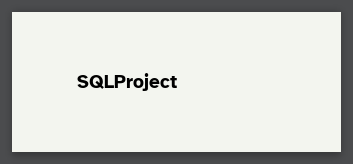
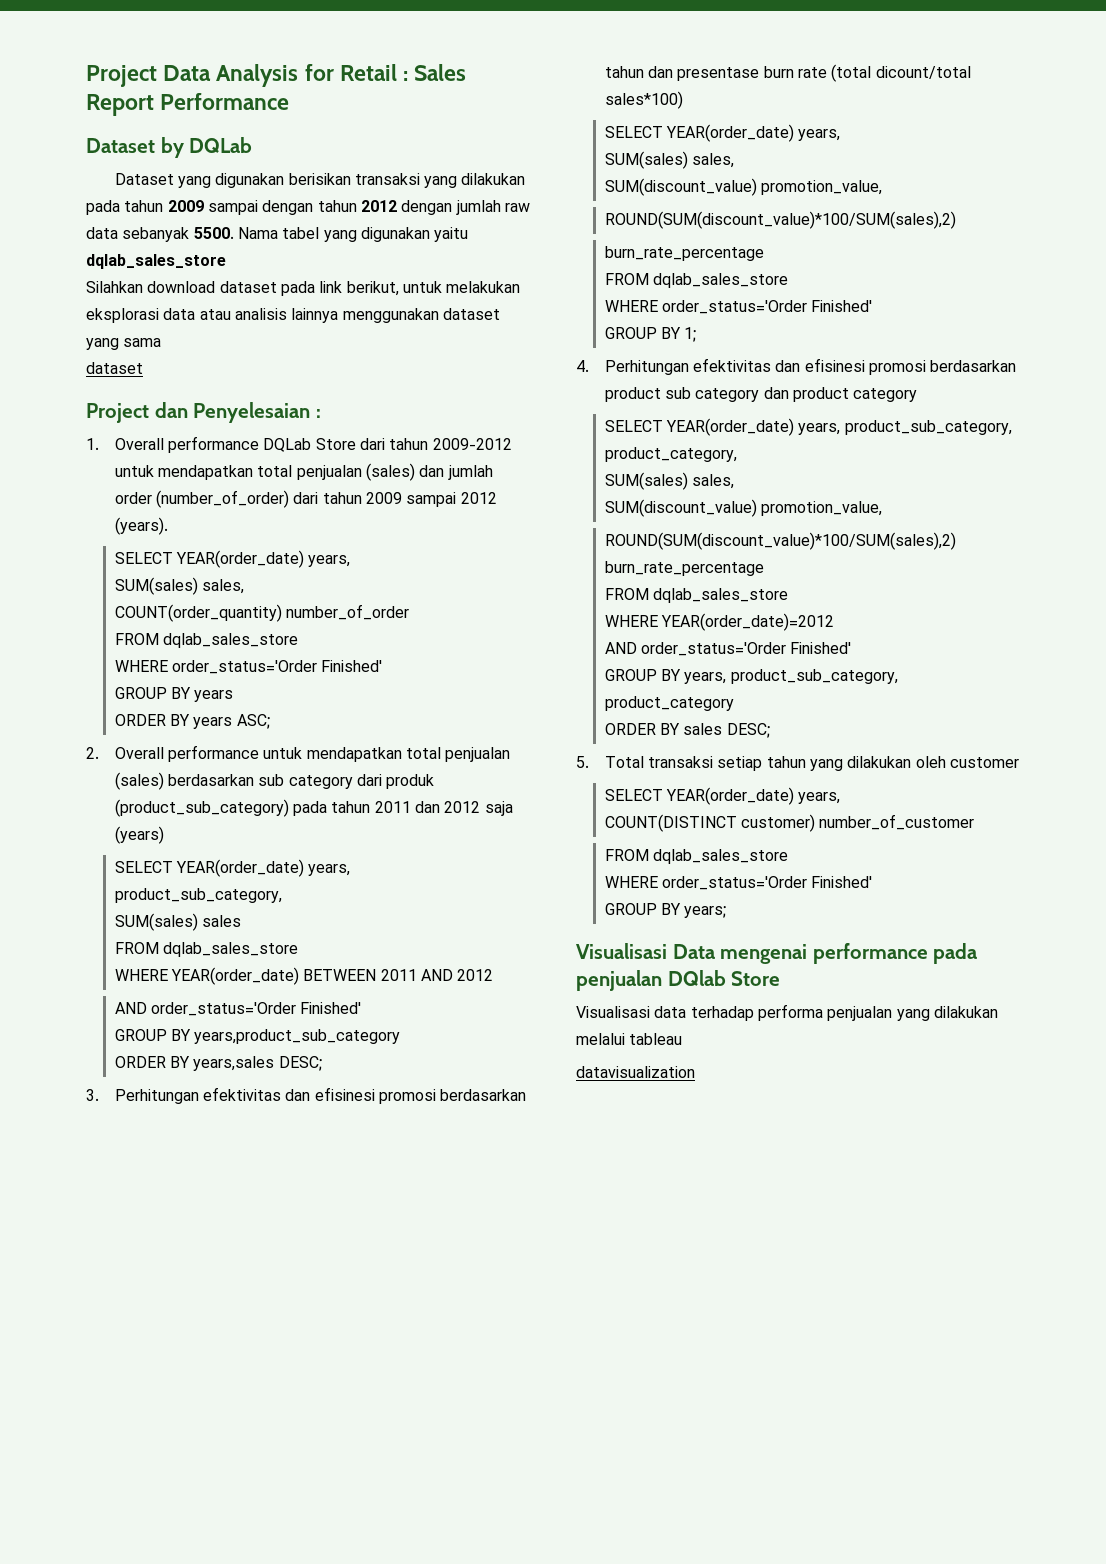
- SQLProject
+ Project Data Analysis for Retail : Sales Report Performance
+ Dataset by DQLab
+ Dataset yang digunakan berisikan transaksi yang dilakukan pada tahun 2009 sampai dengan tahun 2012 dengan jumlah raw data sebanyak 5500. Nama tabel yang digunakan yaitu dqlab_sales_store
+ Silahkan download dataset pada link berikut, untuk melakukan eksplorasi data atau analisis lainnya menggunakan dataset yang sama
+ dataset
+ Project dan Penyelesaian :
+ 1. Overall performance DQLab Store dari tahun 2009-2012 untuk mendapatkan total penjualan (sales) dan jumlah order (number_of_order) dari tahun 2009 sampai 2012 (years).
+ SELECT YEAR(order_date) years,
+ SUM(sales) sales,
+ COUNT(order_quantity) number_of_order
+ FROM dqlab_sales_store
+ WHERE order_status='Order Finished'
+ GROUP BY years
+ ORDER BY years ASC;
+ 2. Overall performance untuk mendapatkan total penjualan (sales) berdasarkan sub category dari produk (product_sub_category) pada tahun 2011 dan 2012 saja (years)
+ SELECT YEAR(order_date) years,
+ product_sub_category,
+ SUM(sales) sales
+ FROM dqlab_sales_store
+ WHERE YEAR(order_date) BETWEEN 2011 AND 2012
+ AND order_status='Order Finished'
+ GROUP BY years,product_sub_category
+ ORDER BY years,sales DESC;
+ 3. Perhitungan efektivitas dan efisinesi promosi berdasarkan tahun dan presentase burn rate (total dicount/total sales*100)
+ SELECT YEAR(order_date) years,
+ SUM(sales) sales,
+ SUM(discount_value) promotion_value,
+ ROUND(SUM(discount_value)*100/SUM(sales),2)
+ burn_rate_percentage
+ FROM dqlab_sales_store
+ WHERE order_status='Order Finished'
+ GROUP BY 1;
+ 4. Perhitungan efektivitas dan efisinesi promosi berdasarkan product sub category dan product category
+ SELECT YEAR(order_date) years, product_sub_category, product_category,
+ SUM(sales) sales,
+ SUM(discount_value) promotion_value,
+ ROUND(SUM(discount_value)*100/SUM(sales),2) burn_rate_percentage
+ FROM dqlab_sales_store
+ WHERE YEAR(order_date)=2012
+ AND order_status='Order Finished'
+ GROUP BY years, product_sub_category, product_category
+ ORDER BY sales DESC;
+ 5. Total transaksi setiap tahun yang dilakukan oleh customer
+ SELECT YEAR(order_date) years,
+ COUNT(DISTINCT customer) number_of_customer
+ FROM dqlab_sales_store
+ WHERE order_status='Order Finished'
+ GROUP BY years;
+ Visualisasi Data mengenai performance pada penjualan DQlab Store
+ Visualisasi data terhadap performa penjualan yang dilakukan melalui tableau
+ datavisualization

